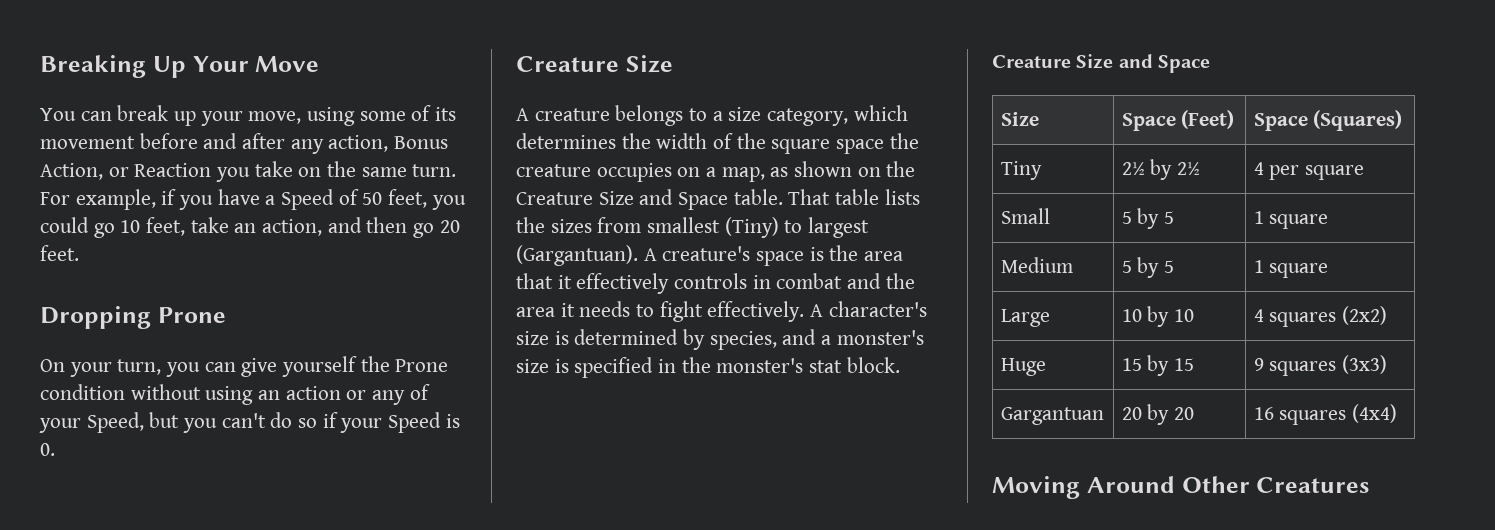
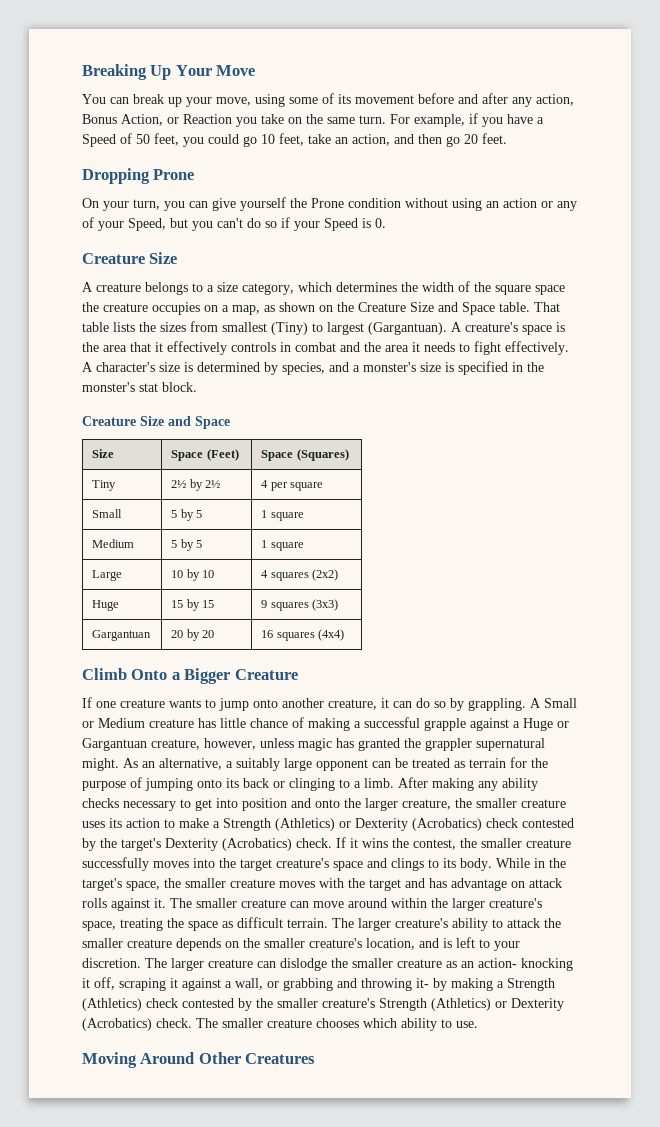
+ Climb Onto a Bigger Creature
+ If one creature wants to jump onto another creature, it can do so by grappling. A Small or Medium creature has little chance of making a successful grapple against a Huge or Gargantuan creature, however, unless magic has granted the grappler supernatural might. As an alternative, a suitably large opponent can be treated as terrain for the purpose of jumping onto its back or clinging to a limb. After making any ability checks necessary to get into position and onto the larger creature, the smaller creature uses its action to make a Strength (Athletics) or Dexterity (Acrobatics) check contested by the target's Dexterity (Acrobatics) check. If it wins the contest, the smaller creature successfully moves into the target creature's space and clings to its body. While in the target's space, the smaller creature moves with the target and has advantage on attack rolls against it. The smaller creature can move around within the larger creature's space, treating the space as difficult terrain. The larger creature's ability to attack the smaller creature depends on the smaller creature's location, and is left to your discretion. The larger creature can dislodge the smaller creature as an action- knocking it off, scraping it against a wall, or grabbing and throwing it- by making a Strength (Athletics) check contested by the smaller creature's Strength (Athletics) or Dexterity (Acrobatics) check. The smaller creature chooses which ability to use.

